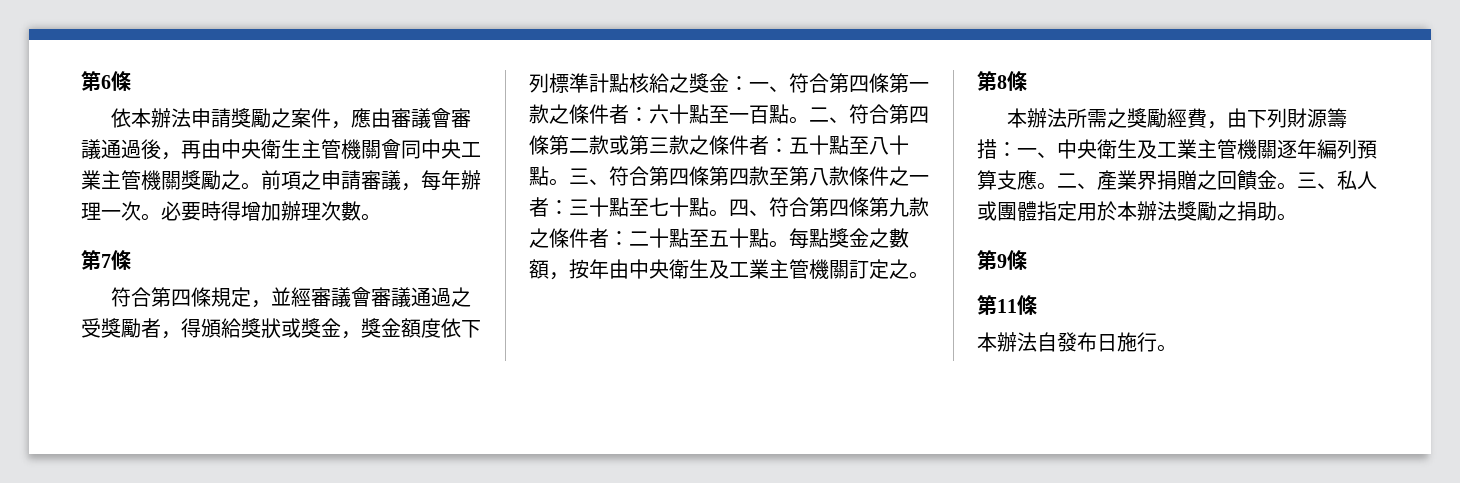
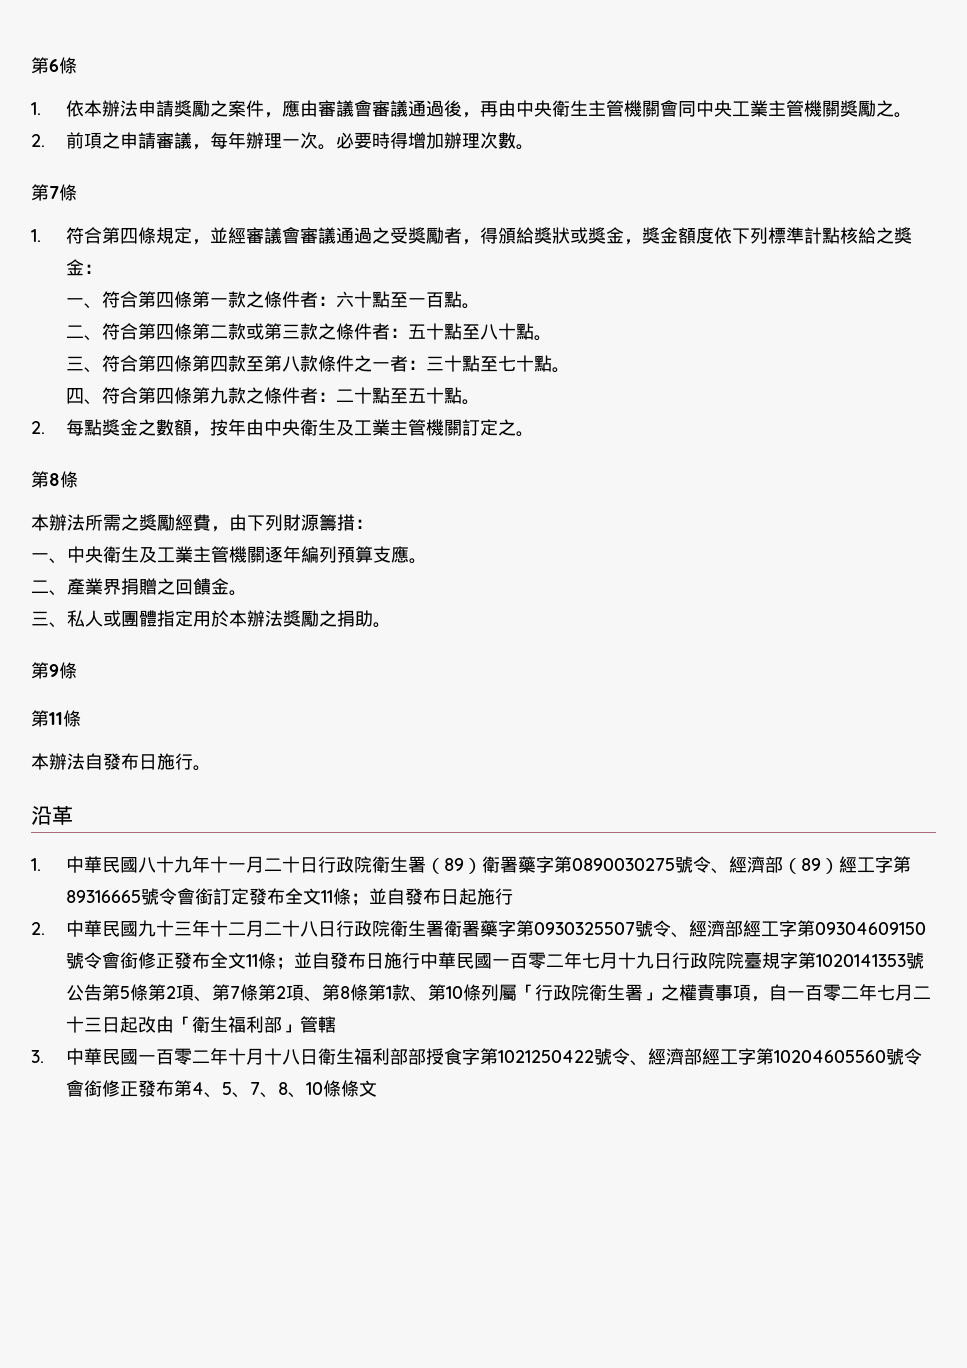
- 依本辦法申請獎勵之案件，應由審議會審議通過後，再由中央衛生主管機關會同中央工業主管機關獎勵之。前項之申請審議，每年辦理一次。
+ 1.依本辦法申請獎勵之案件，應由審議會審議通過後，再由中央衛生主管機關會同中央工業主管機關獎勵之。
+ 2.前項之申請審議，每年辦理一次。
- 符合第四條規定，並經審議會審議通過之受獎勵者，得頒給獎狀或獎金，獎金額度依下列標準計點核給之獎金：一、符合第四條第一款之條件者：
+ 1.符合第四條規定，並經審議會審議通過之受獎勵者，得頒給獎狀或獎金，獎金額度依下列標準計點核給之獎金：
+ 一、符合第四條第一款之條件者：
- 六十點至一百點。二、符合第四條第二款或第三款之條件者：
+ 六十點至一百點。
+ 二、符合第四條第二款或第三款之條件者：
- 五十點至八十點。三、符合第四條第四款至第八款條件之一者：
+ 五十點至八十點。
+ 三、符合第四條第四款至第八款條件之一者：
- 三十點至七十點。四、符合第四條第九款之條件者：
+ 三十點至七十點。
+ 四、符合第四條第九款之條件者：
- 二十點至五十點。每點獎金之數額，按年由中央衛生及工業主管機關訂定之。
+ 二十點至五十點。
+ 2.每點獎金之數額，按年由中央衛生及工業主管機關訂定之。
- 本辦法所需之獎勵經費，由下列財源籌措：一、中央衛生及工業主管機關逐年編列預算支應。二、產業界捐贈之回饋金。三、私人或團體指定用於本辦法獎勵之捐助。
+ 本辦法所需之獎勵經費，由下列財源籌措：
+ 一、中央衛生及工業主管機關逐年編列預算支應。
+ 二、產業界捐贈之回饋金。
+ 三、私人或團體指定用於本辦法獎勵之捐助。
+ 沿革
+ 1.中華民國八十九年十一月二十日行政院衛生署（89）衛署藥字第0890030275號令、經濟部（89）經工字第89316665號令會銜訂定發布全文11條；並自發布日起施行
+ 2.中華民國九十三年十二月二十八日行政院衛生署衛署藥字第0930325507號令、經濟部經工字第09304609150號令會銜修正發布全文11條；並自發布日施行中華民國一百零二年七月十九日行政院院臺規字第1020141353號公告第5條第2項、第7條第2項、第8條第1款、第10條列屬「行政院衛生署」之權責事項，自一百零二年七月二十三日起改由「衛生福利部」管轄
+ 3.中華民國一百零二年十月十八日衛生福利部部授食字第1021250422號令、經濟部經工字第10204605560號令會銜修正發布第4、5、7、8、10條條文

